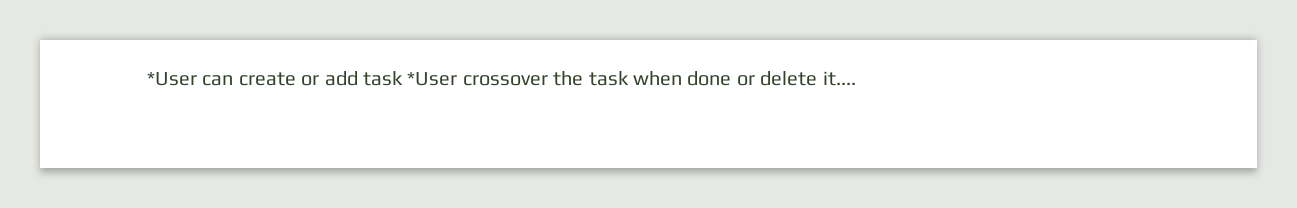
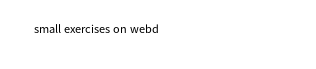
- *User can create or add task *User crossover the task when done or delete it....
+ small exercises on webd

